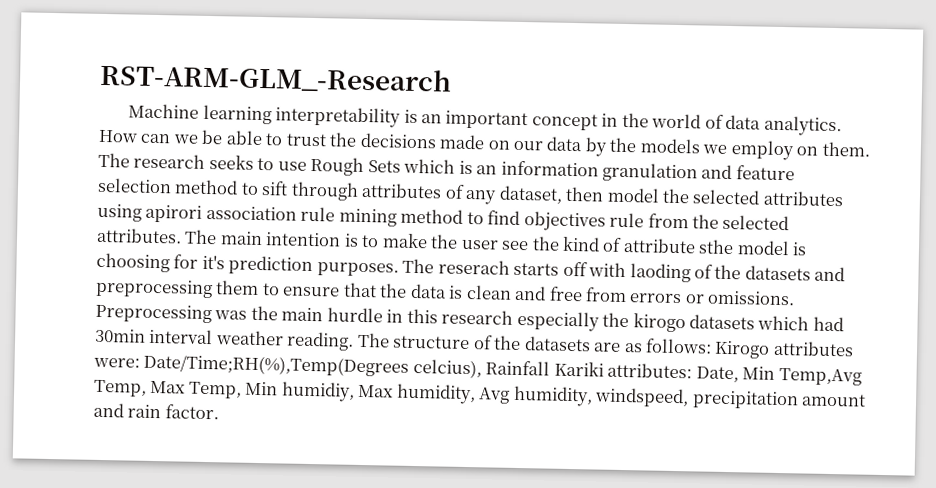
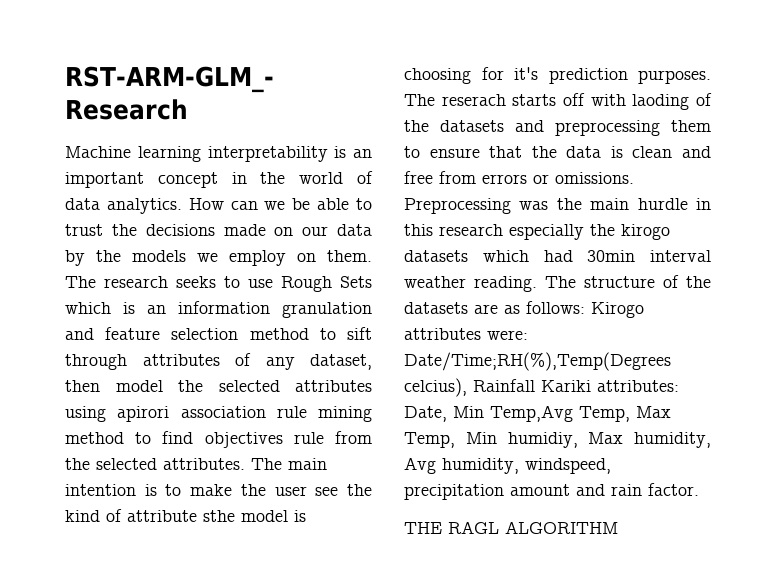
+ THE RAGL ALGORITHM

